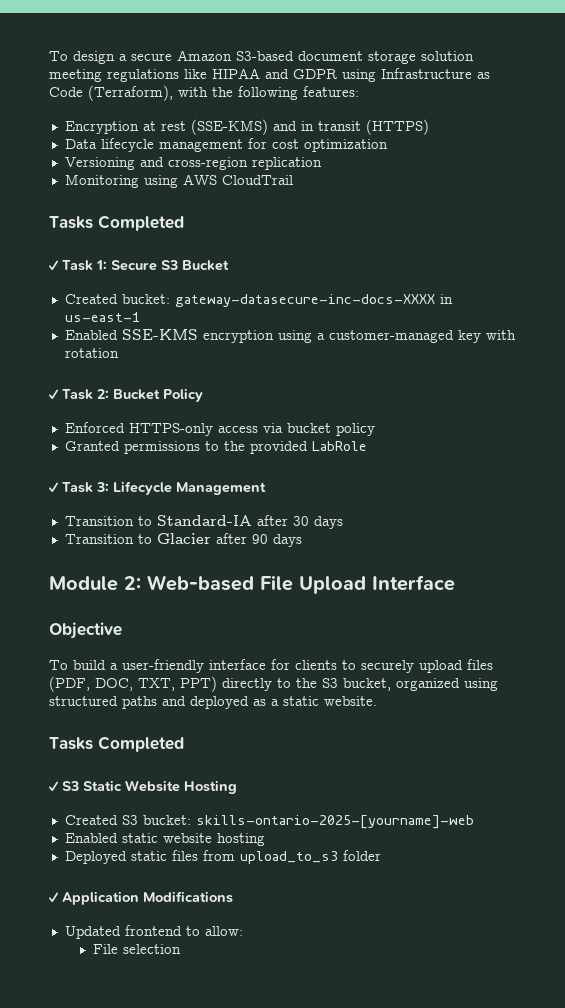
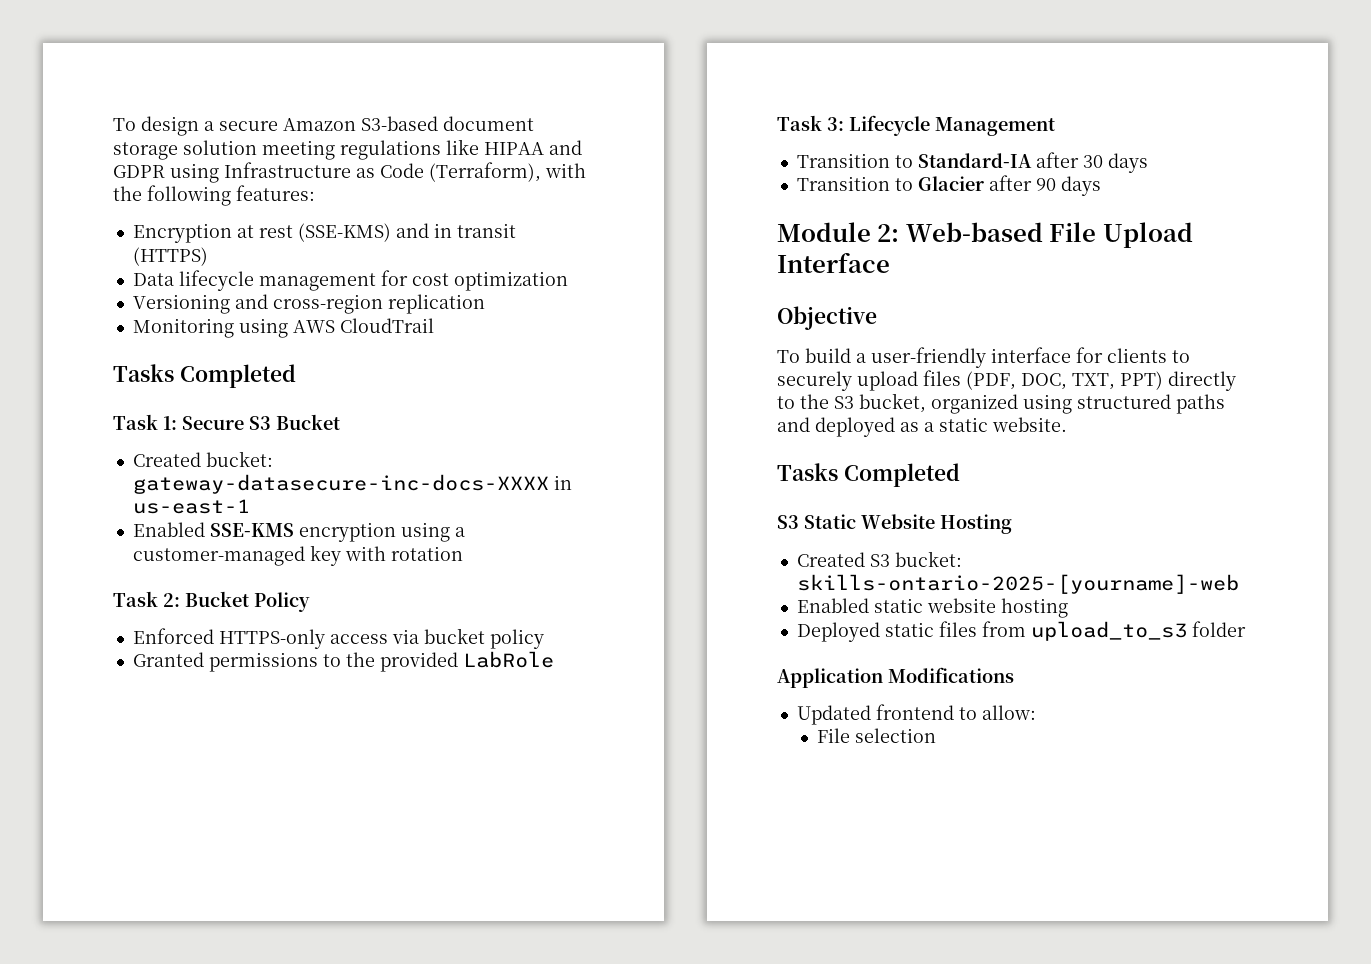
- ✓ Task 1: Secure S3 Bucket
+ Task 1: Secure S3 Bucket
- ✓ Task 2: Bucket Policy
+ Task 2: Bucket Policy
- ✓ Task 3: Lifecycle Management
+ Task 3: Lifecycle Management
- ✓ S3 Static Website Hosting
+ S3 Static Website Hosting
- ✓ Application Modifications
+ Application Modifications

